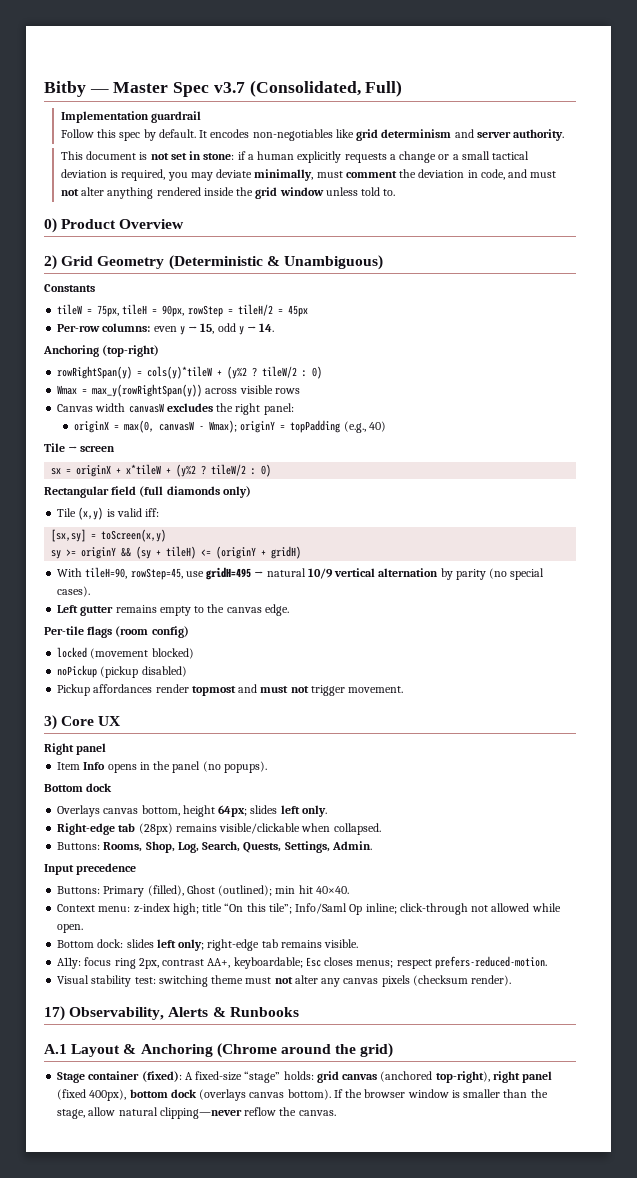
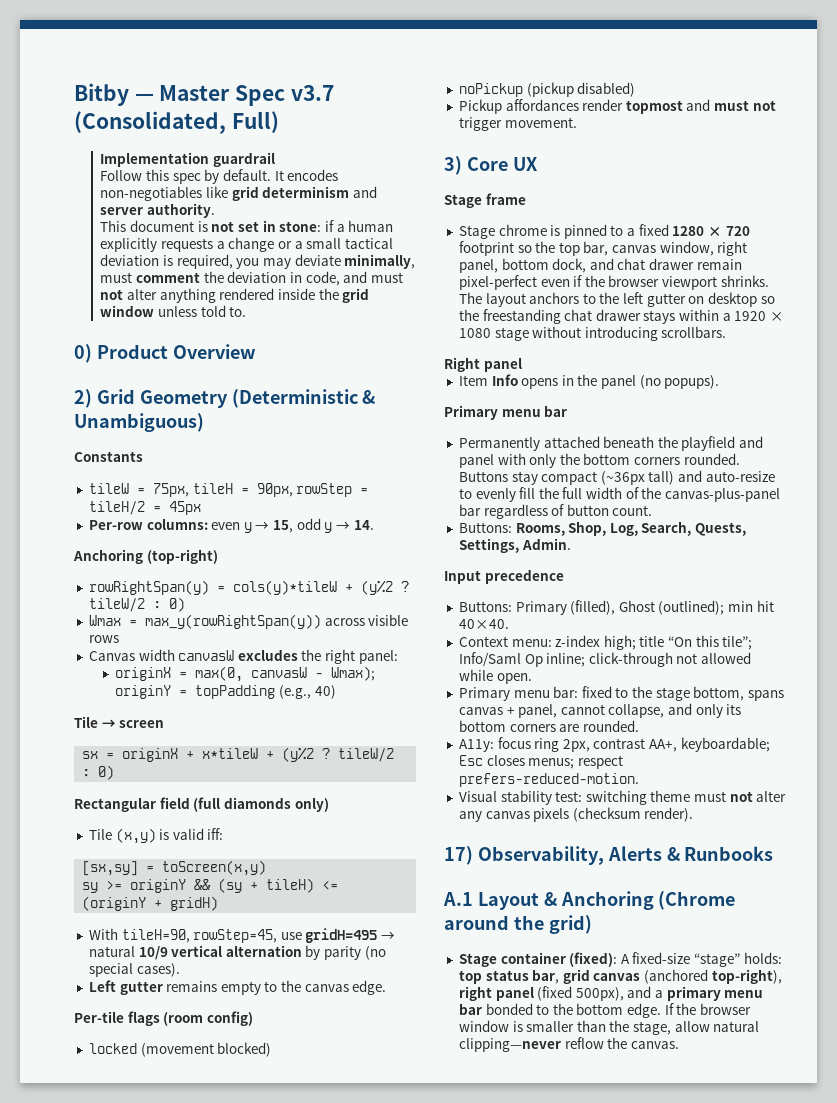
+ Stage frame
+ Stage chrome is pinned to a fixed 1280 × 720 footprint so the top bar, canvas window, right panel, bottom dock, and chat drawer remain pixel-perfect even if the browser viewport shrinks. The layout anchors to the left gutter on desktop so the freestanding chat drawer stays within a 1920 × 1080 stage without introducing scrollbars.
- Bottom dock
- Overlays canvas bottom, height 64px; slides left only.
- Right-edge tab (28px) remains visible/clickable when collapsed.
+ Primary menu bar
+ Permanently attached beneath the playfield and panel with only the bottom corners rounded. Buttons stay compact (~36px tall) and auto-resize to evenly fill the full width of the canvas-plus-panel bar regardless of button count.
- Bottom dock: slides left only; right-edge tab remains visible.
+ Primary menu bar: fixed to the stage bottom, spans canvas + panel, cannot collapse, and only its bottom corners are rounded.
- Stage container (fixed): A fixed-size “stage” holds: grid canvas (anchored top-right), right panel (fixed 400px), bottom dock (overlays canvas bottom).
+ Stage container (fixed): A fixed-size “stage” holds: top status bar, grid canvas (anchored top-right), right panel (fixed 500px), and a primary menu bar bonded to the bottom edge.

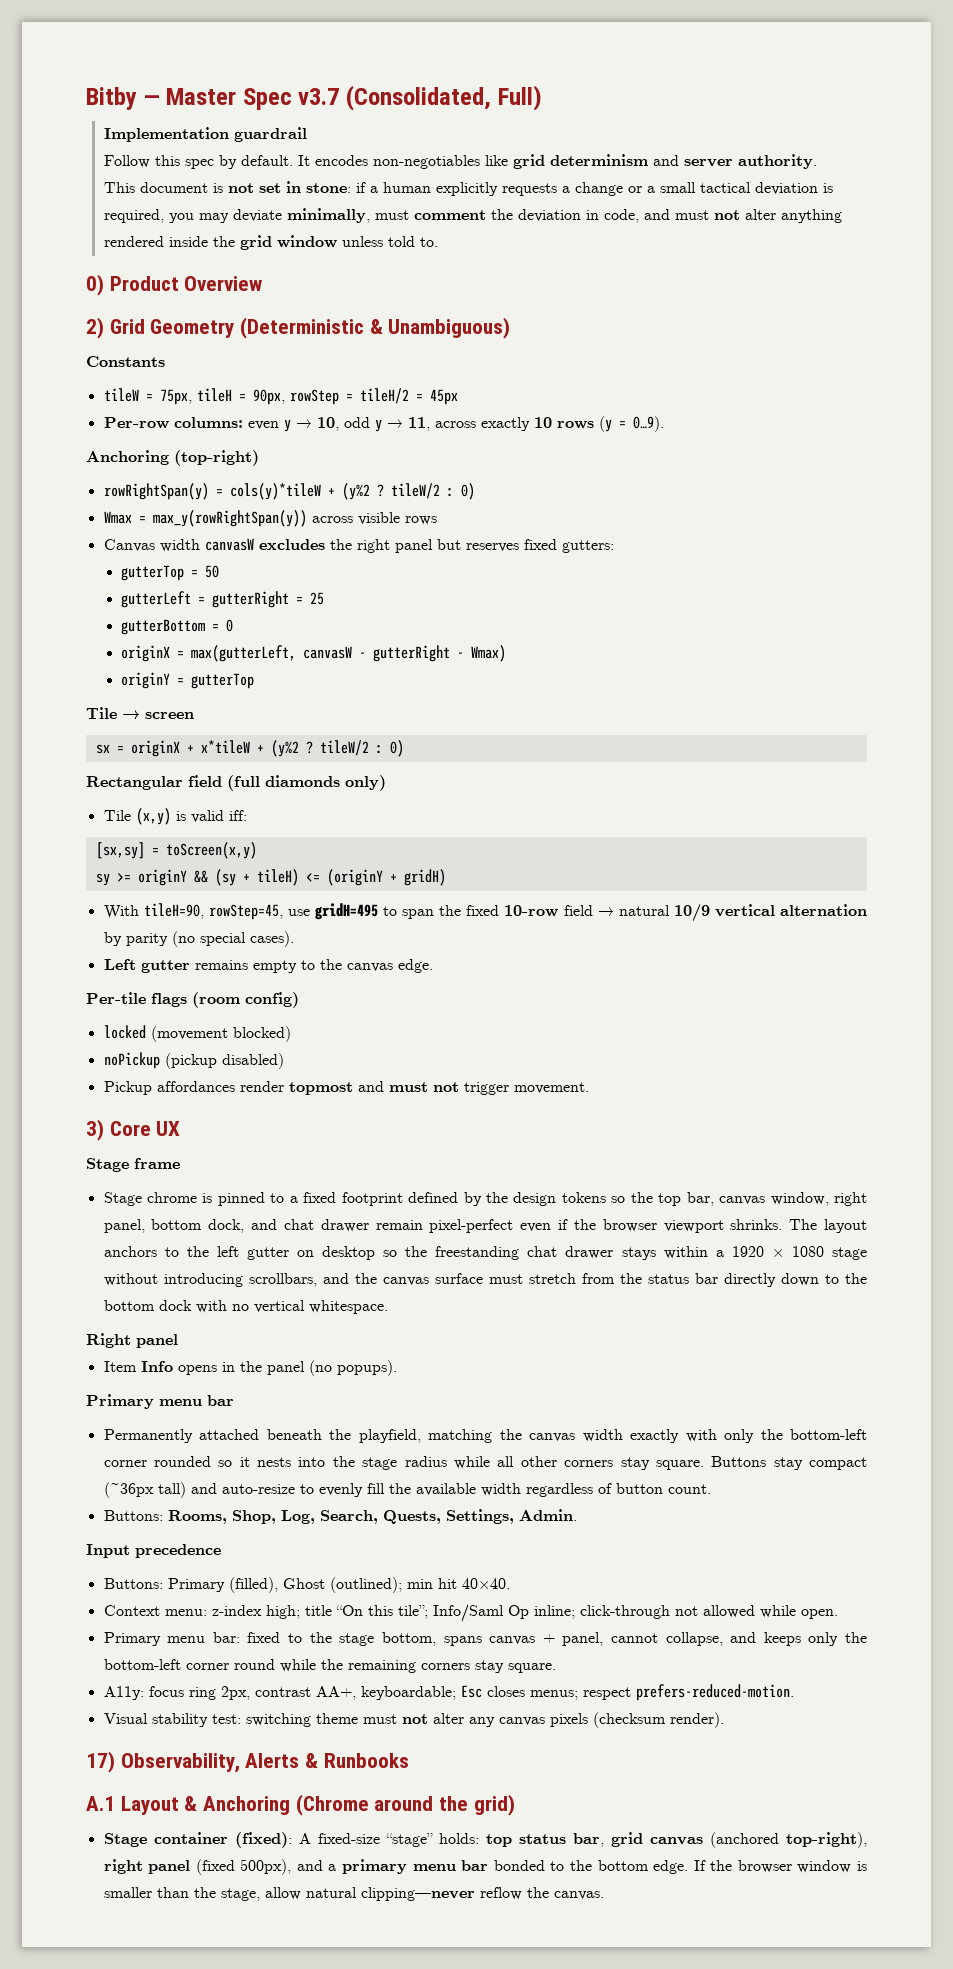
- Per-row columns: even y → 15, odd y → 14.
+ Per-row columns: even y → 10, odd y → 11, across exactly 10 rows (y = 0…9).
- Canvas width canvasW excludes the right panel:
+ Canvas width canvasW excludes the right panel but reserves fixed gutters:
+ gutterTop = 50
+ gutterLeft = gutterRight = 25
+ gutterBottom = 0
- originX = max(0, canvasW - Wmax); originY = topPadding (e.g., 40)
+ originX = max(gutterLeft, canvasW - gutterRight - Wmax)
+ originY = gutterTop
- With tileH=90, rowStep=45, use gridH=495 → natural 10/9 vertical alternation by parity (no special cases).
+ With tileH=90, rowStep=45, use gridH=495 to span the fixed 10-row field → natural 10/9 vertical alternation by parity (no special cases).
- Stage chrome is pinned to a fixed 1280 × 720 footprint so the top bar, canvas window, right panel, bottom dock, and chat drawer remain pixel-perfect even if the browser viewport shrinks.
+ Stage chrome is pinned to a fixed footprint defined by the design tokens so the top bar, canvas window, right panel, bottom dock, and chat drawer remain pixel-perfect even if the browser viewport shrinks.
- The layout anchors to the left gutter on desktop so the freestanding chat drawer stays within a 1920 × 1080 stage without introducing scrollbars.
+ The layout anchors to the left gutter on desktop so the freestanding chat drawer stays within a 1920 × 1080 stage without introducing scrollbars, and the canvas surface must stretch from the status bar directly down to the bottom dock with no vertical whitespace.
- Permanently attached beneath the playfield and panel with only the bottom corners rounded.
+ Permanently attached beneath the playfield, matching the canvas width exactly with only the bottom-left corner rounded so it nests into the stage radius while all other corners stay square.
- Buttons stay compact (~36px tall) and auto-resize to evenly fill the full width of the canvas-plus-panel bar regardless of button count.
+ Buttons stay compact (~36px tall) and auto-resize to evenly fill the available width regardless of button count.
- Primary menu bar: fixed to the stage bottom, spans canvas + panel, cannot collapse, and only its bottom corners are rounded.
+ Primary menu bar: fixed to the stage bottom, spans canvas + panel, cannot collapse, and keeps only the bottom-left corner round while the remaining corners stay square.

